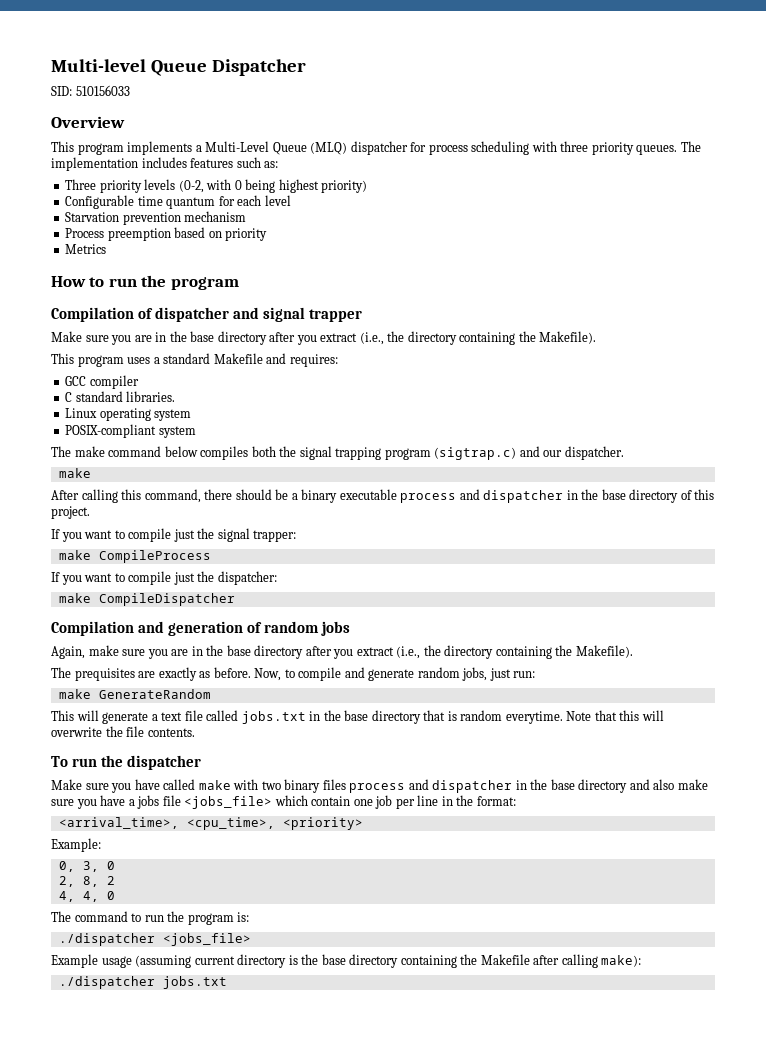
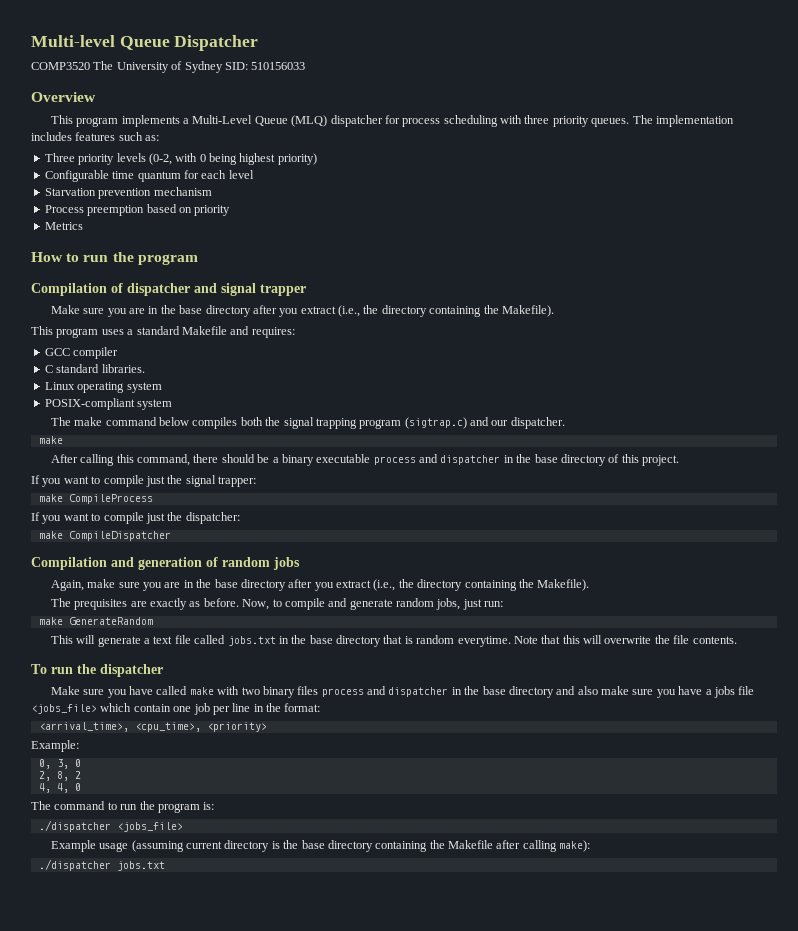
- SID: 510156033
+ COMP3520 The University of Sydney SID: 510156033

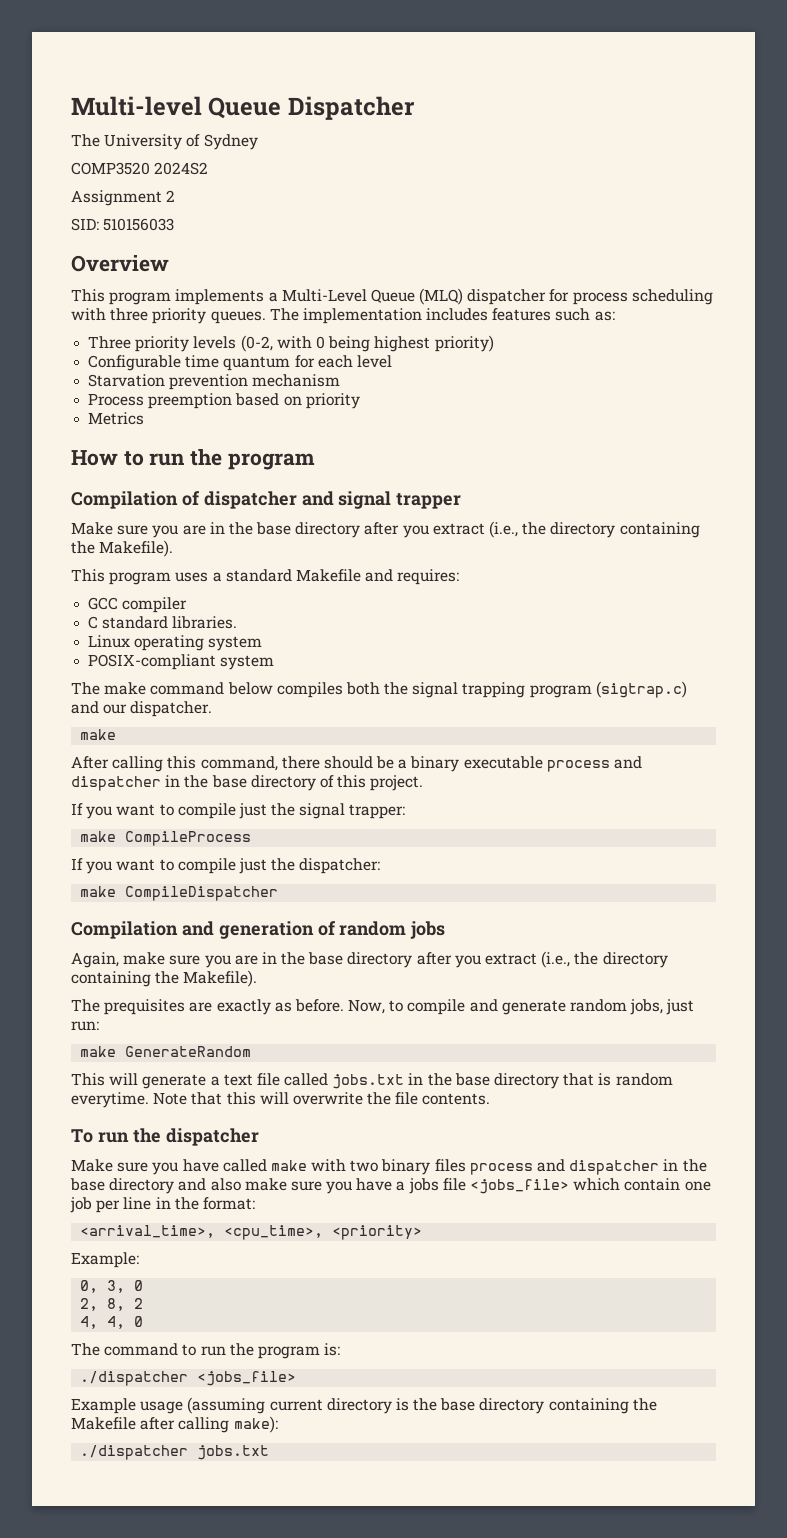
- COMP3520 The University of Sydney SID: 510156033
+ The University of Sydney
+ COMP3520 2024S2
+ Assignment 2
+ SID: 510156033

